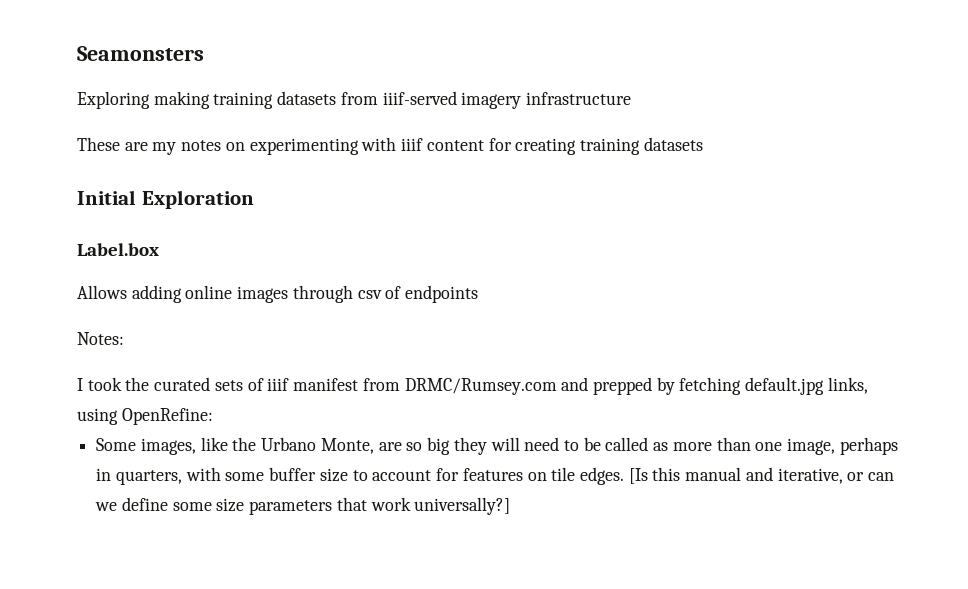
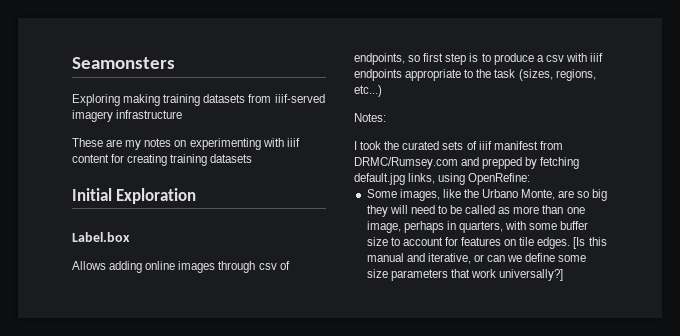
- Allows adding online images through csv of endpoints
+ Allows adding online images through csv of endpoints, so first step is to produce a csv with iiif endpoints appropriate to the task (sizes, regions, etc...)

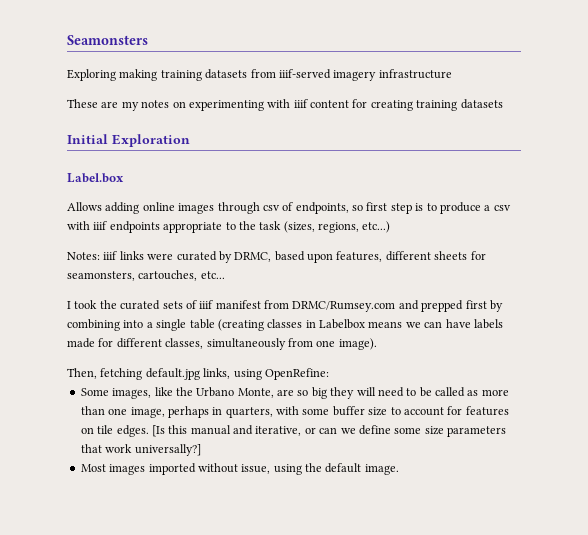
- Notes:
+ Notes: iiif links were curated by DRMC, based upon features, different sheets for seamonsters, cartouches, etc...
- I took the curated sets of iiif manifest from DRMC/Rumsey.com and prepped by fetching default.jpg links, using OpenRefine:
+ I took the curated sets of iiif manifest from DRMC/Rumsey.com and prepped first by combining into a single table (creating classes in Labelbox means we can have labels made for different classes, simultaneously from one image).
+ Then, fetching default.jpg links, using OpenRefine:
+ Most images imported without issue, using the default image.

